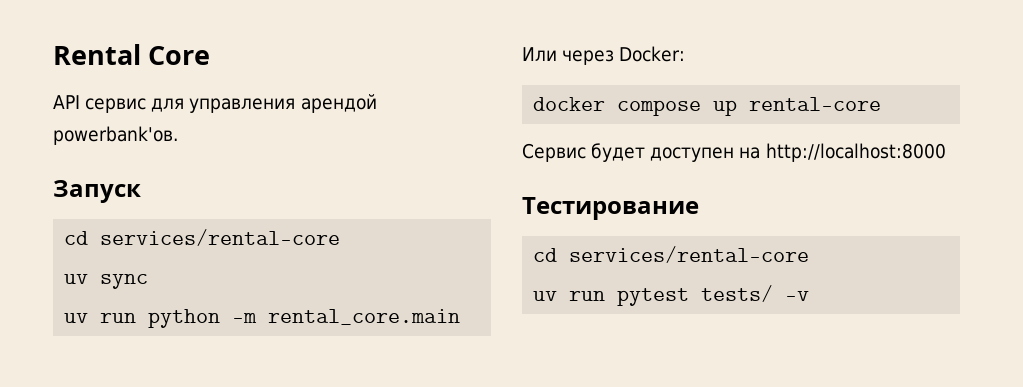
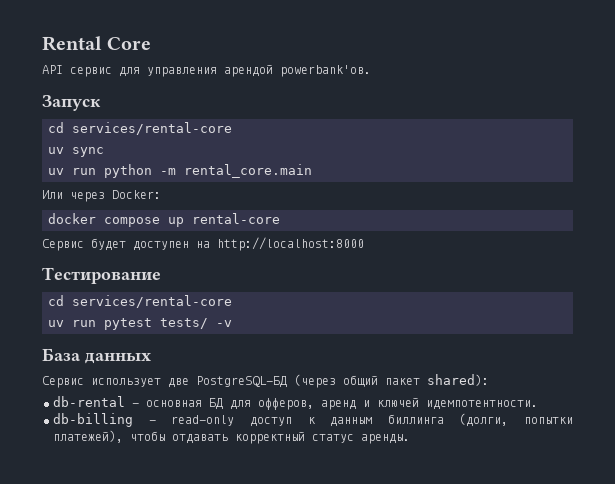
+ База данных
+ Сервис использует две PostgreSQL-БД (через общий пакет shared):
+ db-rental — основная БД для офферов, аренд и ключей идемпотентности.
+ db-billing — read-only доступ к данным биллинга (долги, попытки платежей), чтобы отдавать корректный статус аренды.

